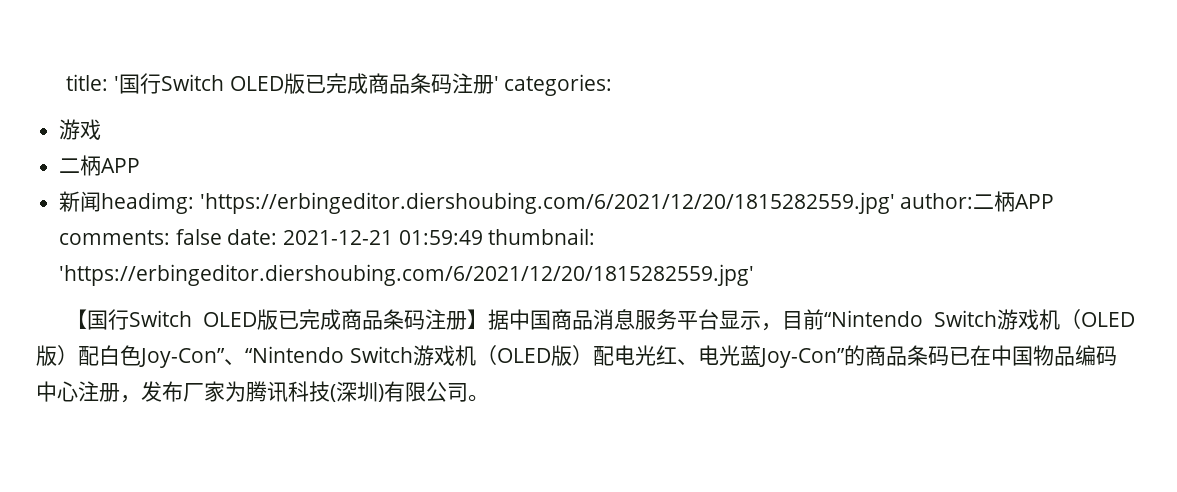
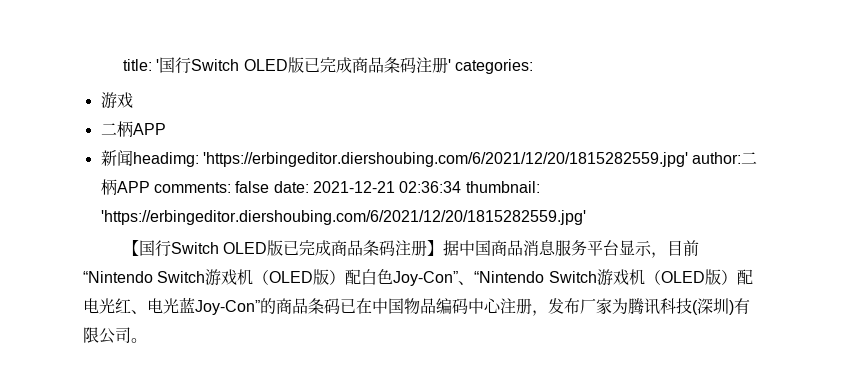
- 新闻headimg: 'https://erbingeditor.diershoubing.com/6/2021/12/20/1815282559.jpg' author:二柄APP comments: false date: 2021-12-21 01:59:49 thumbnail: 'https://erbingeditor.diershoubing.com/6/2021/12/20/1815282559.jpg'
+ 新闻headimg: 'https://erbingeditor.diershoubing.com/6/2021/12/20/1815282559.jpg' author:二柄APP comments: false date: 2021-12-21 02:36:34 thumbnail: 'https://erbingeditor.diershoubing.com/6/2021/12/20/1815282559.jpg'

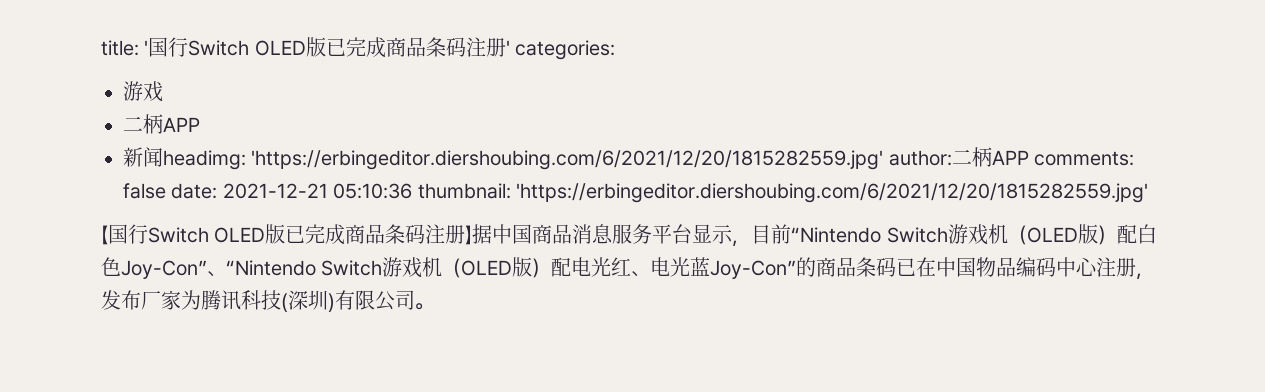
- 新闻headimg: 'https://erbingeditor.diershoubing.com/6/2021/12/20/1815282559.jpg' author:二柄APP comments: false date: 2021-12-21 02:36:34 thumbnail: 'https://erbingeditor.diershoubing.com/6/2021/12/20/1815282559.jpg'
+ 新闻headimg: 'https://erbingeditor.diershoubing.com/6/2021/12/20/1815282559.jpg' author:二柄APP comments: false date: 2021-12-21 05:10:36 thumbnail: 'https://erbingeditor.diershoubing.com/6/2021/12/20/1815282559.jpg'

